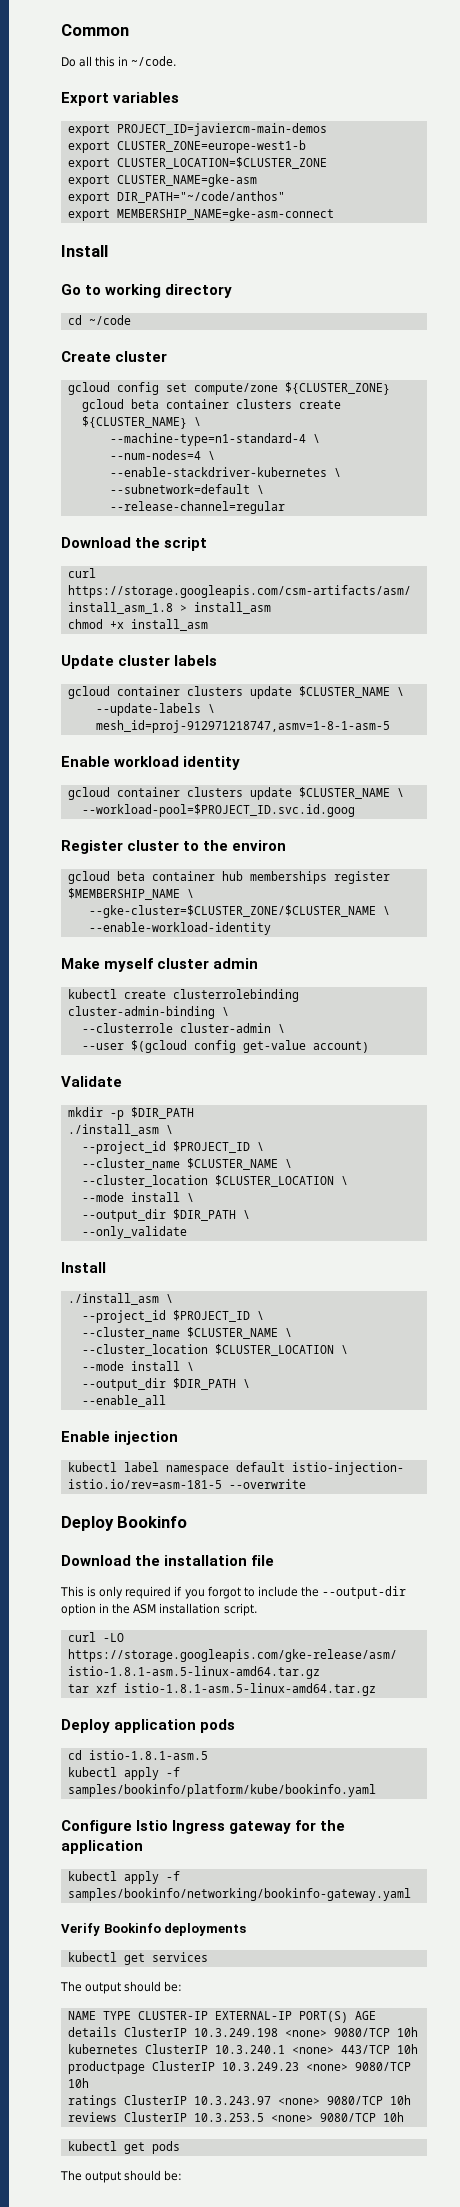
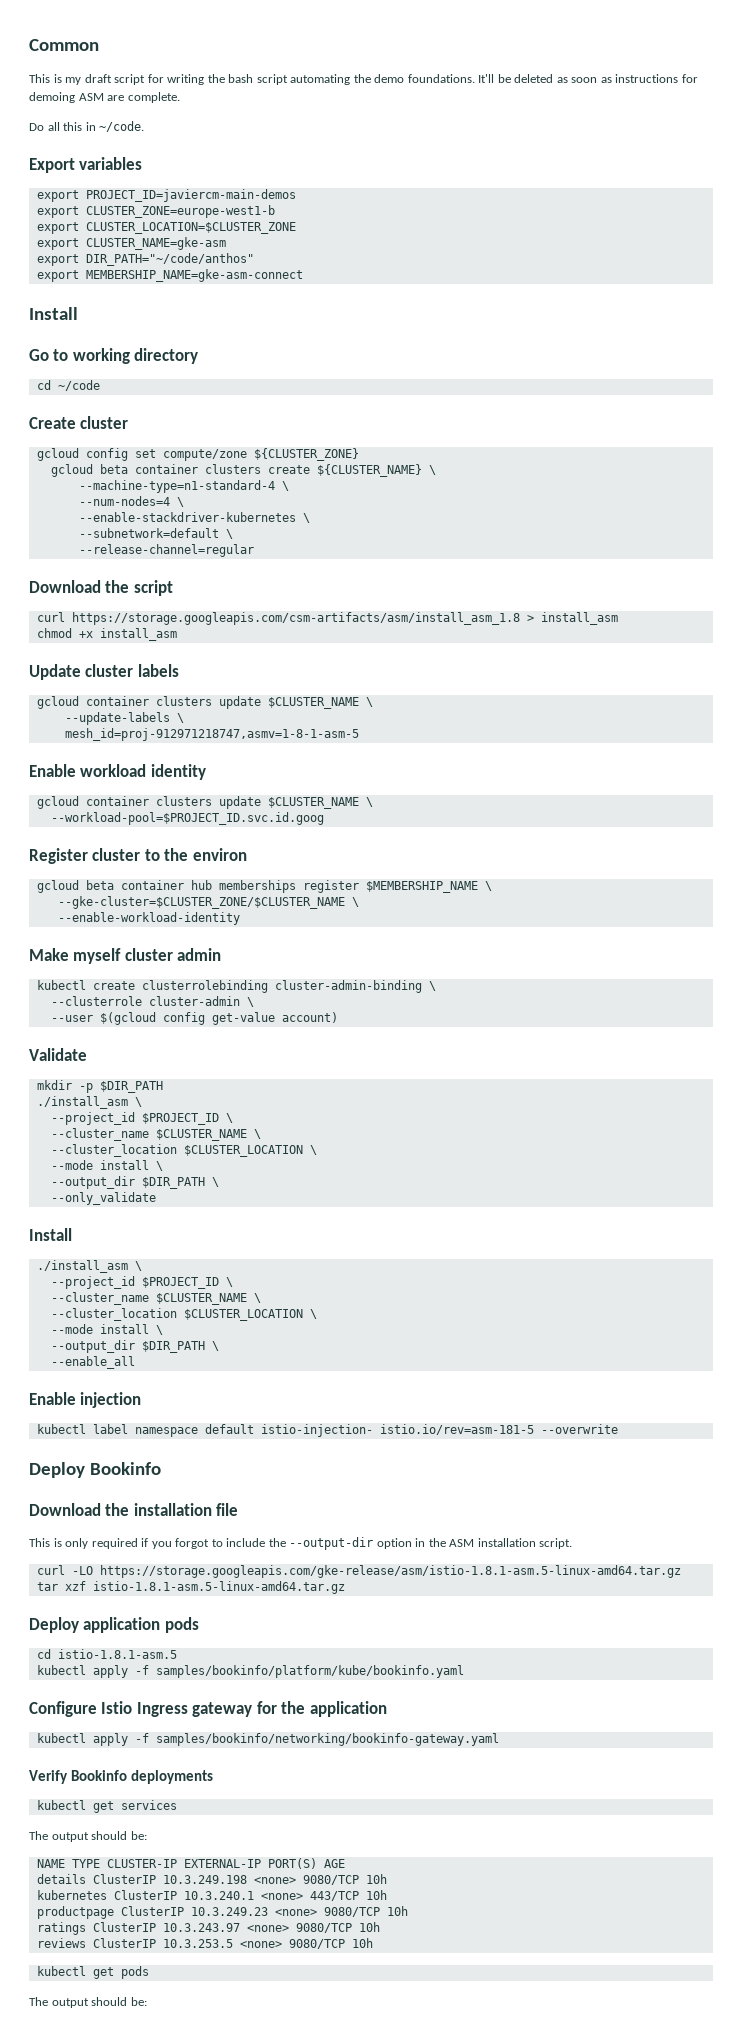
+ This is my draft script for writing the bash script automating the demo foundations. It'll be deleted as soon as instructions for demoing ASM are complete.

